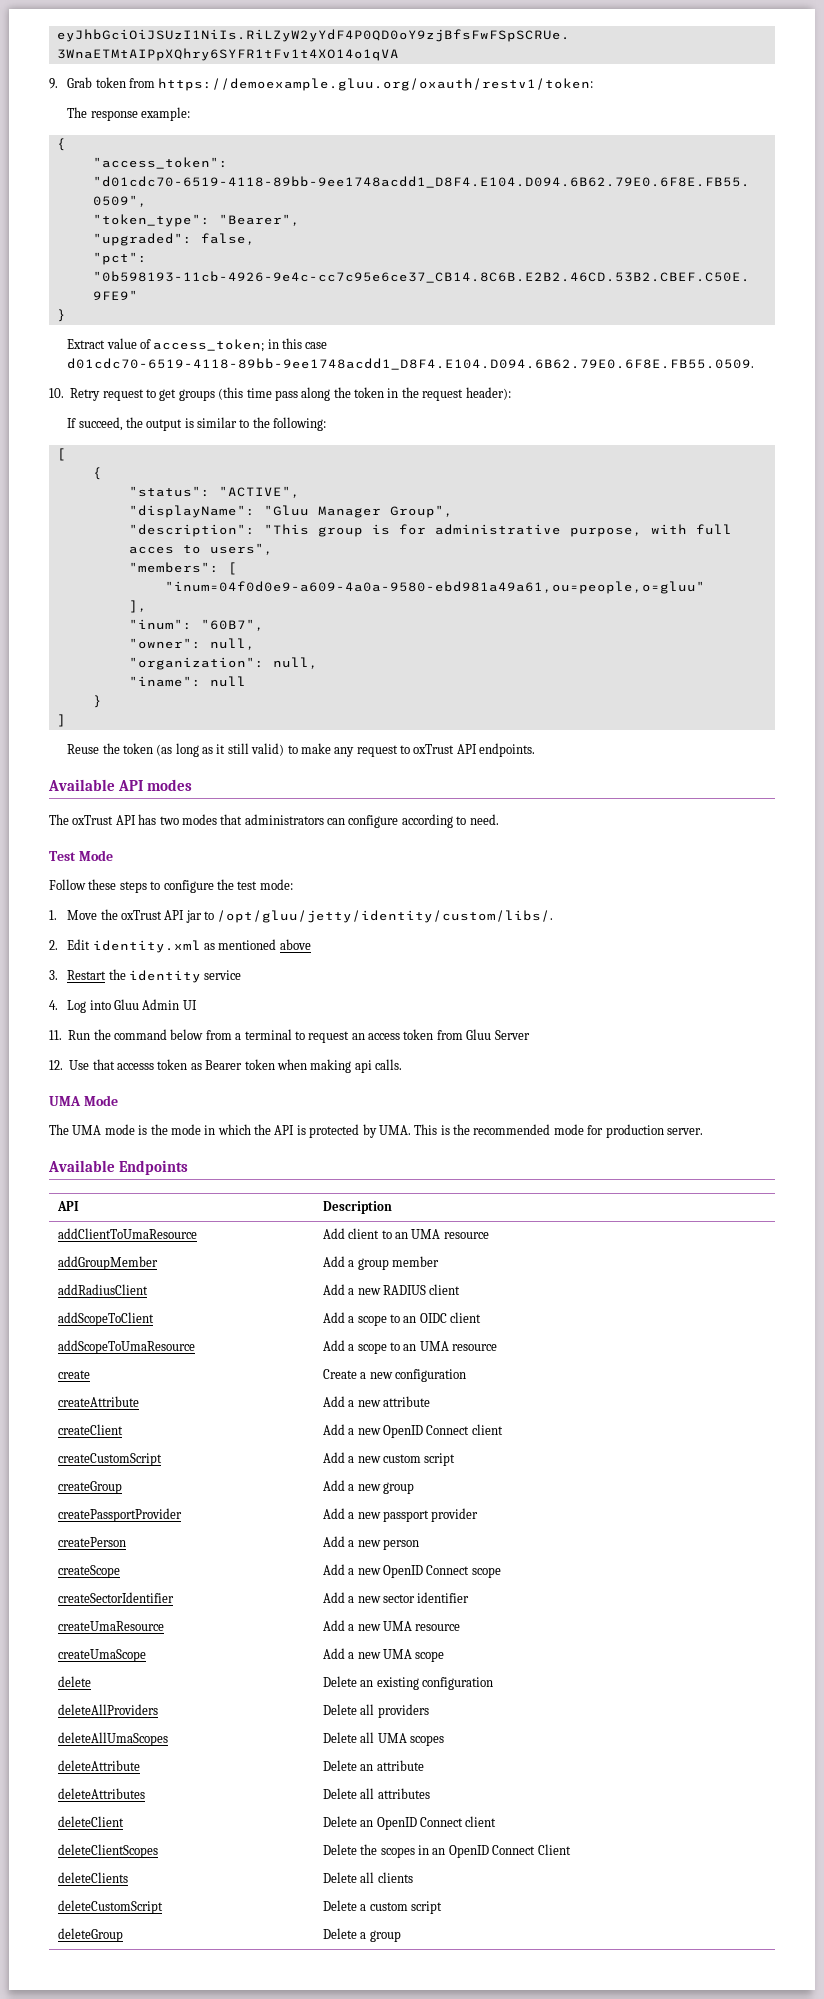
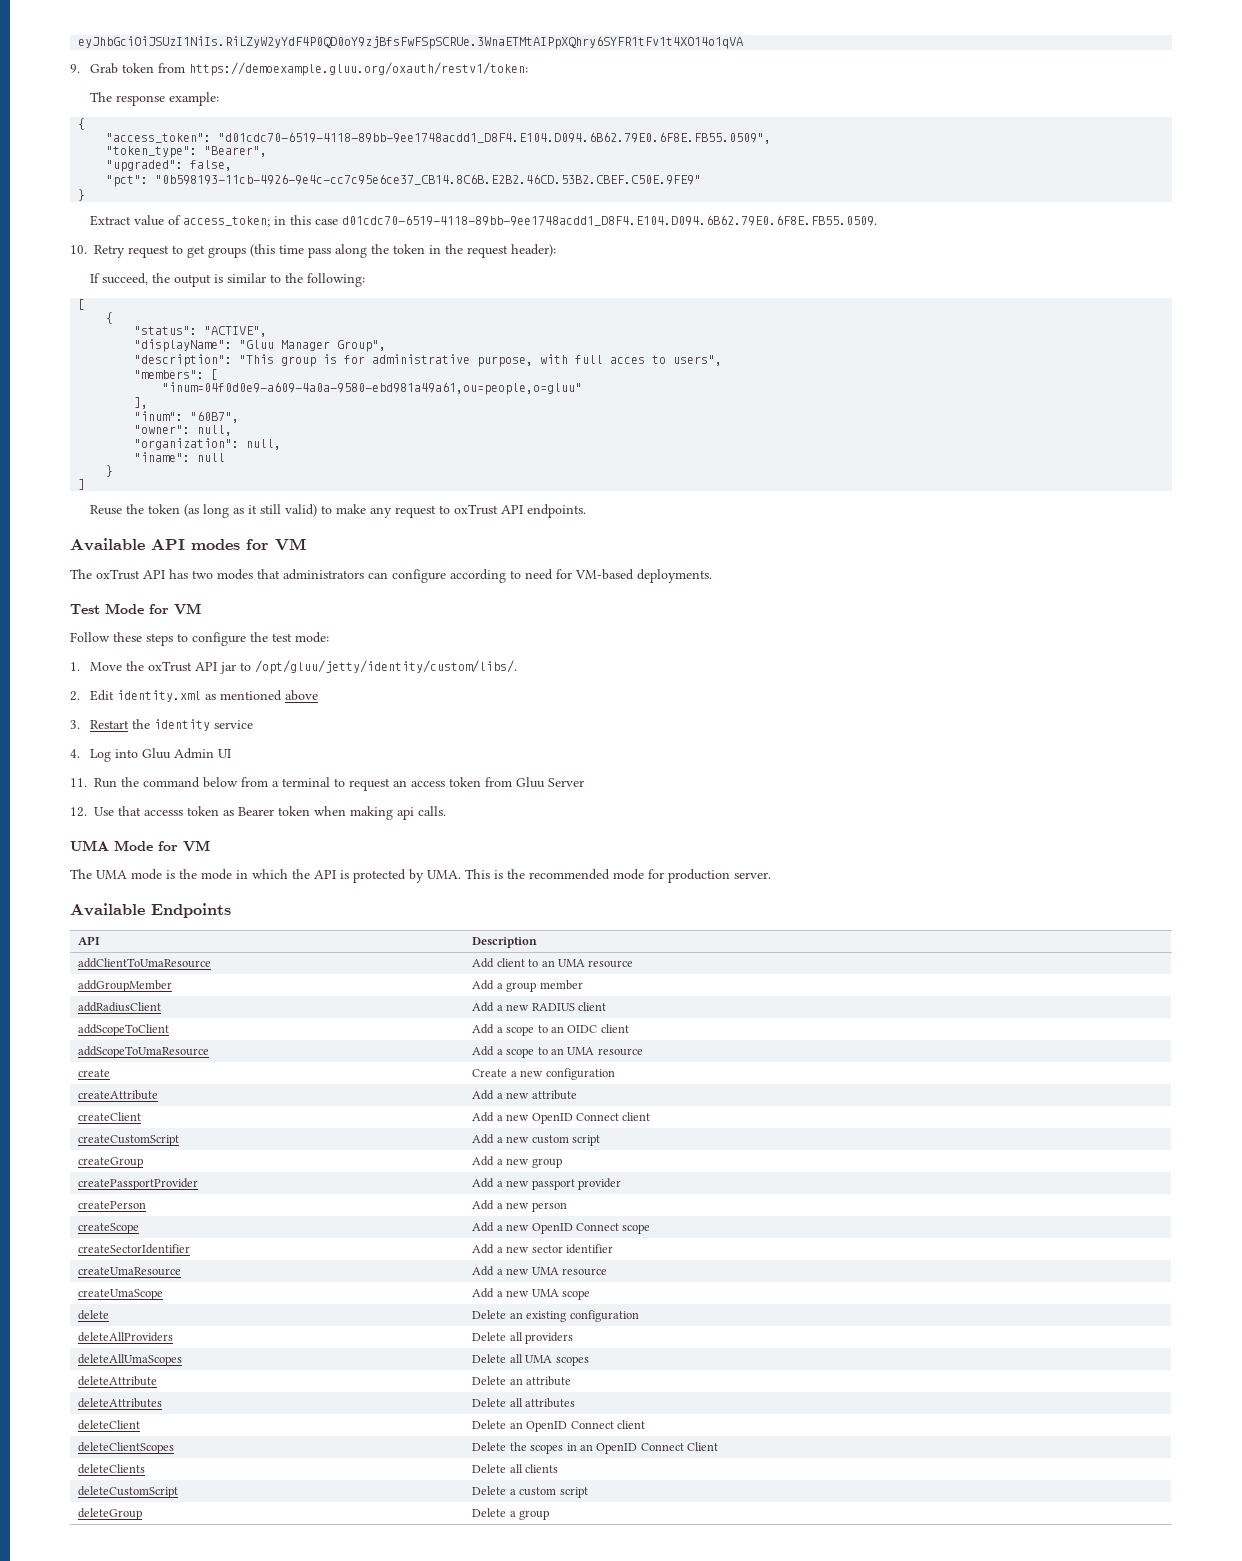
- Available API modes
+ Available API modes for VM
- The oxTrust API has two modes that administrators can configure according to need.
+ The oxTrust API has two modes that administrators can configure according to need for VM-based deployments.
- Test Mode
+ Test Mode for VM
- UMA Mode
+ UMA Mode for VM

